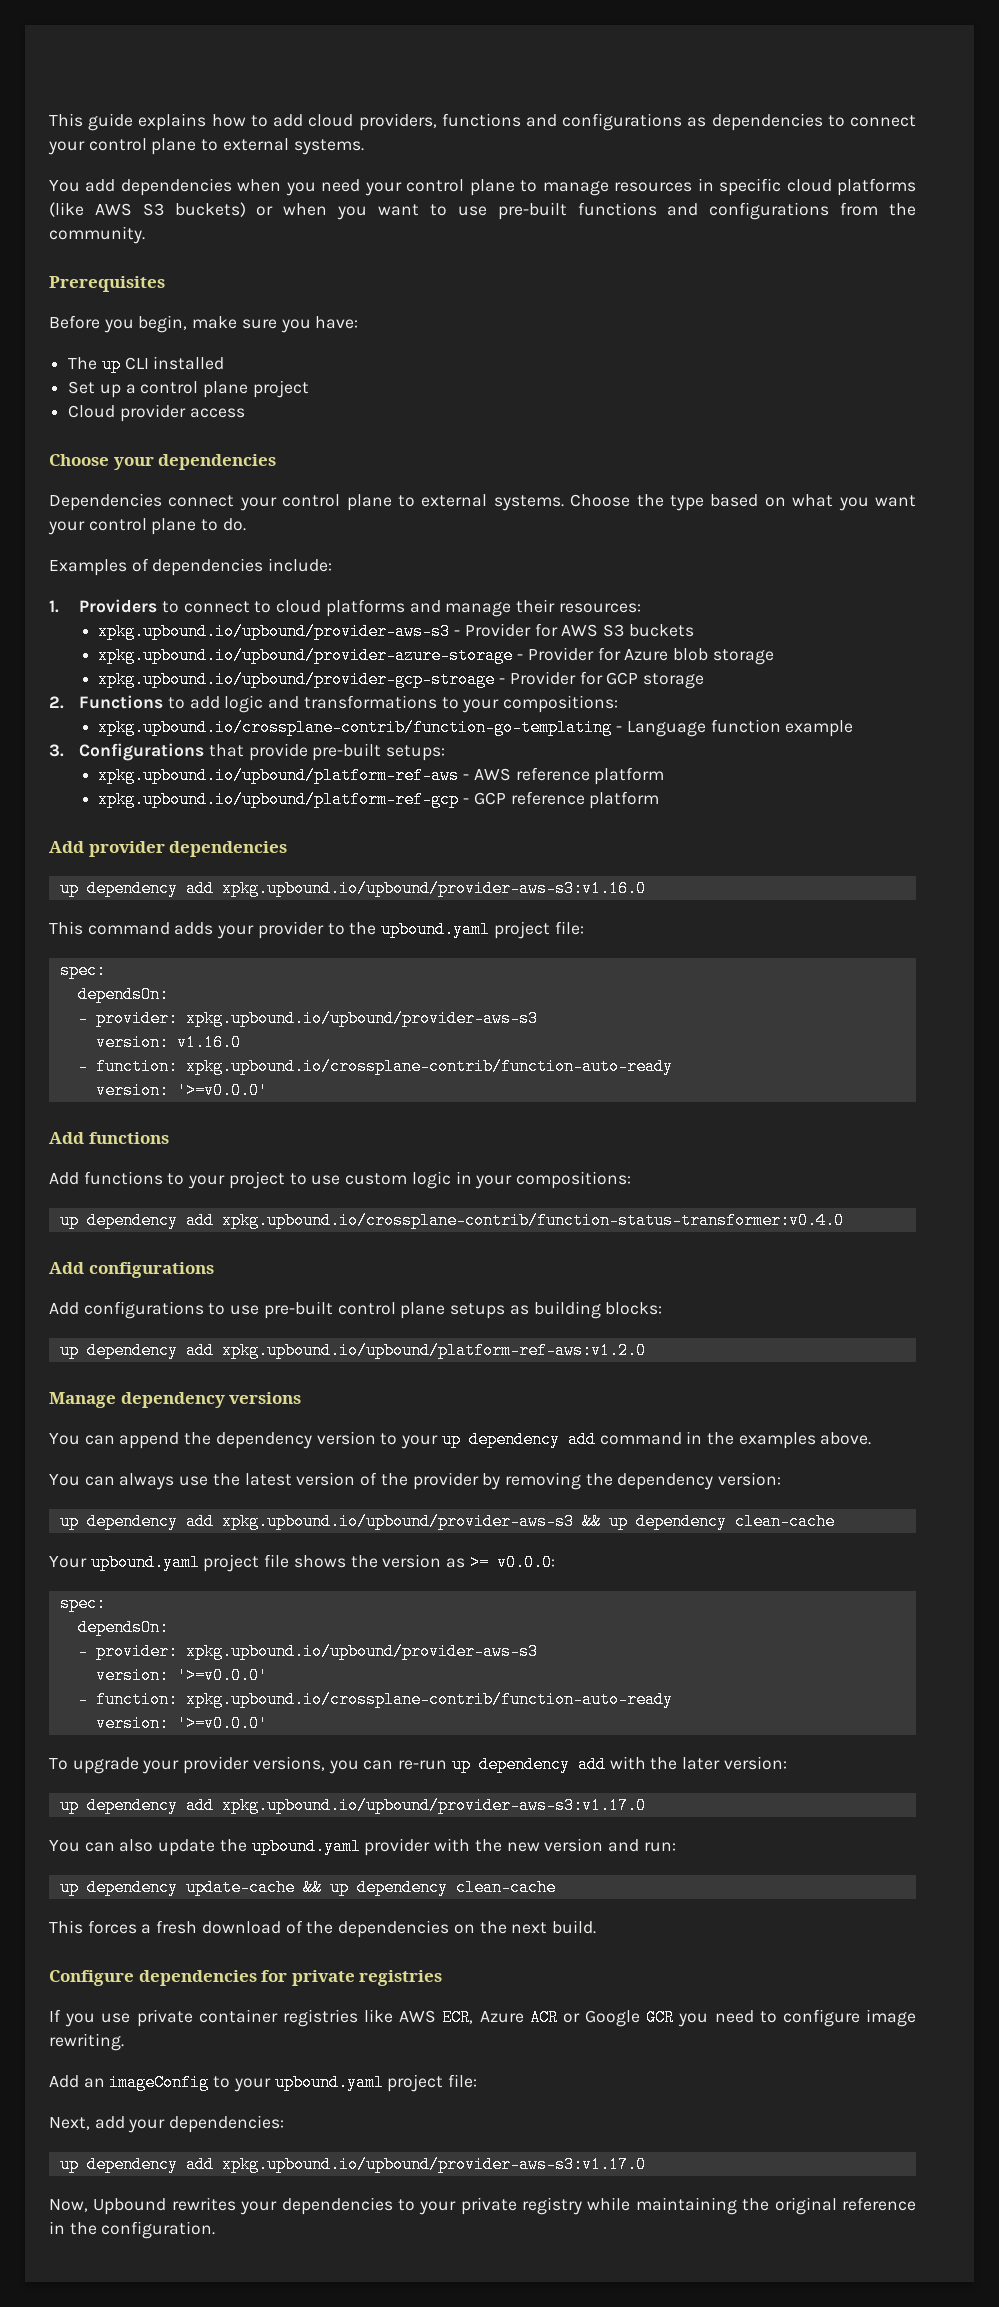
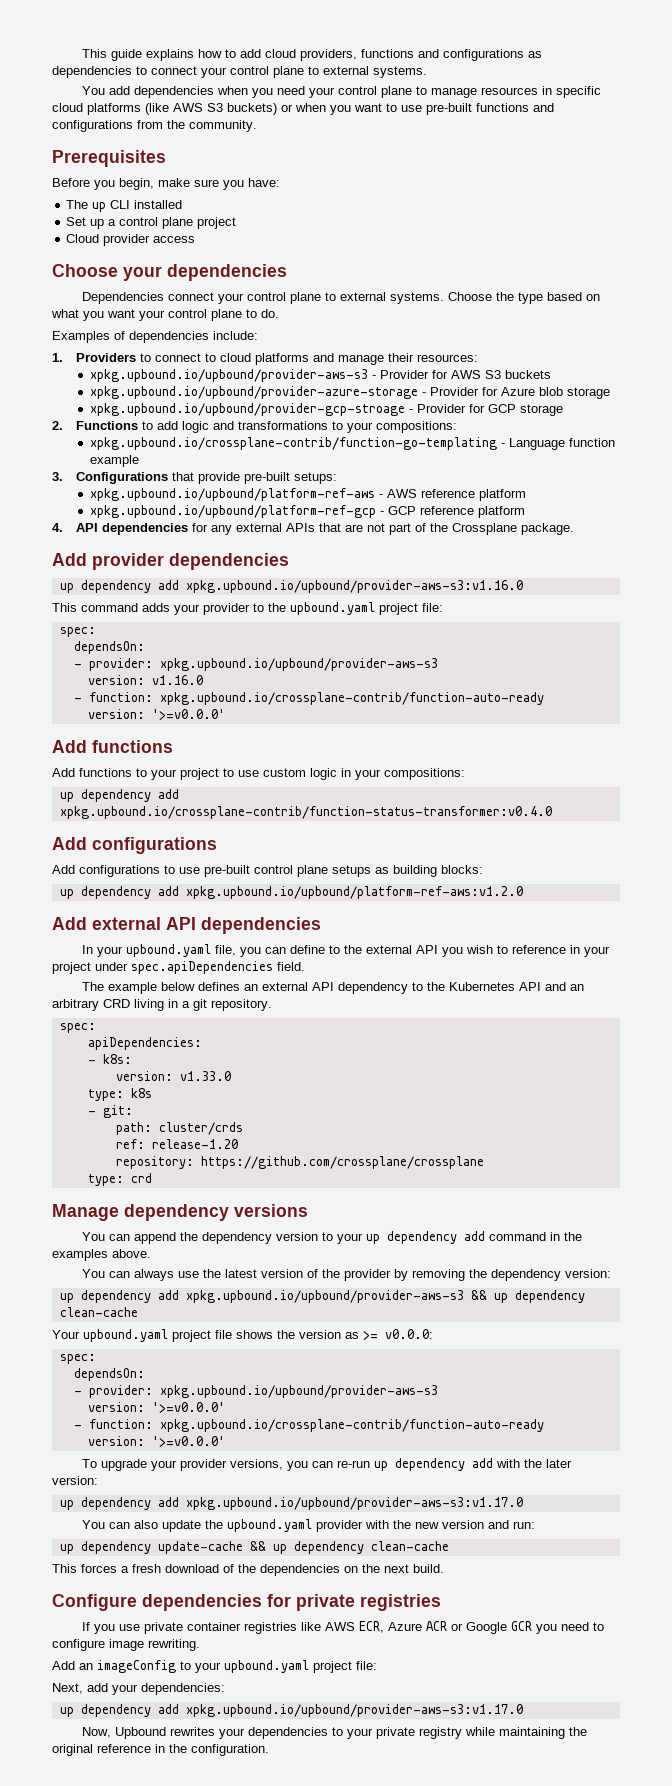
+ 4. API dependencies for any external APIs that are not part of the Crossplane package.
+ Add external API dependencies
+ In your upbound.yaml file, you can define to the external API you wish to reference in your project under spec.apiDependencies field.
+ The example below defines an external API dependency to the Kubernetes API and an arbitrary CRD living in a git repository.
+ spec:
+ apiDependencies:
+ - k8s:
+ version: v1.33.0
+ type: k8s
+ - git:
+ path: cluster/crds
+ ref: release-1.20
+ repository: https://github.com/crossplane/crossplane
+ type: crd

